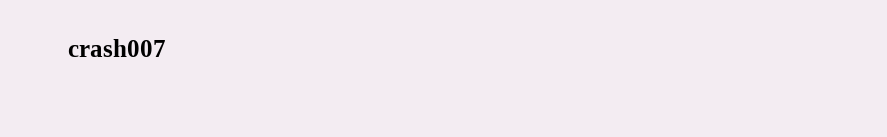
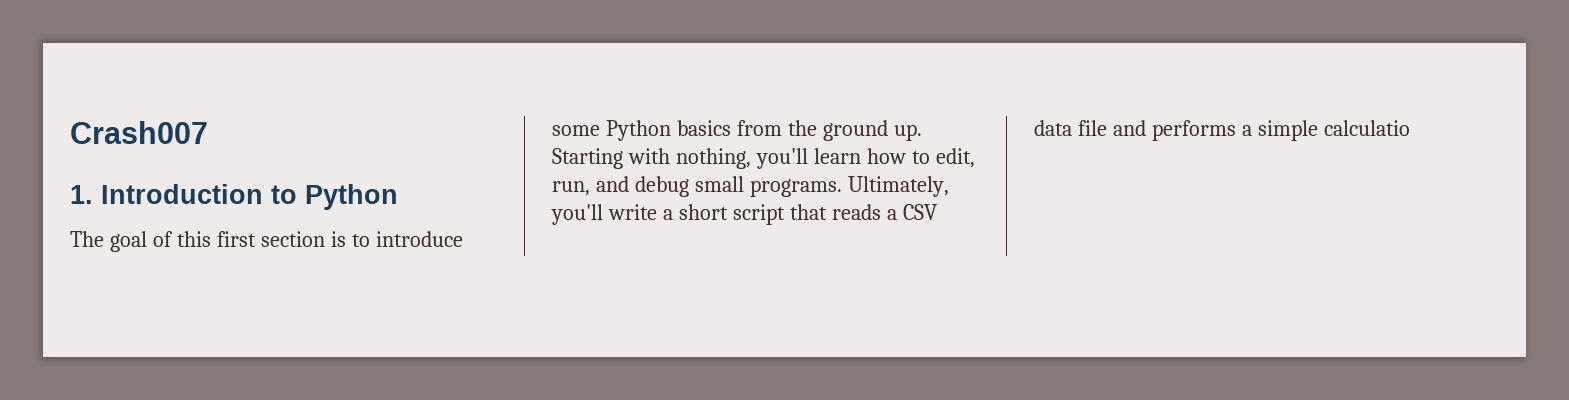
- crash007
+ Crash007
+ 1. Introduction to Python
+ The goal of this first section is to introduce some Python basics from the ground up. Starting with nothing, you'll learn how to edit, run, and debug small programs. Ultimately, you'll write a short script that reads a CSV data file and performs a simple calculatio

